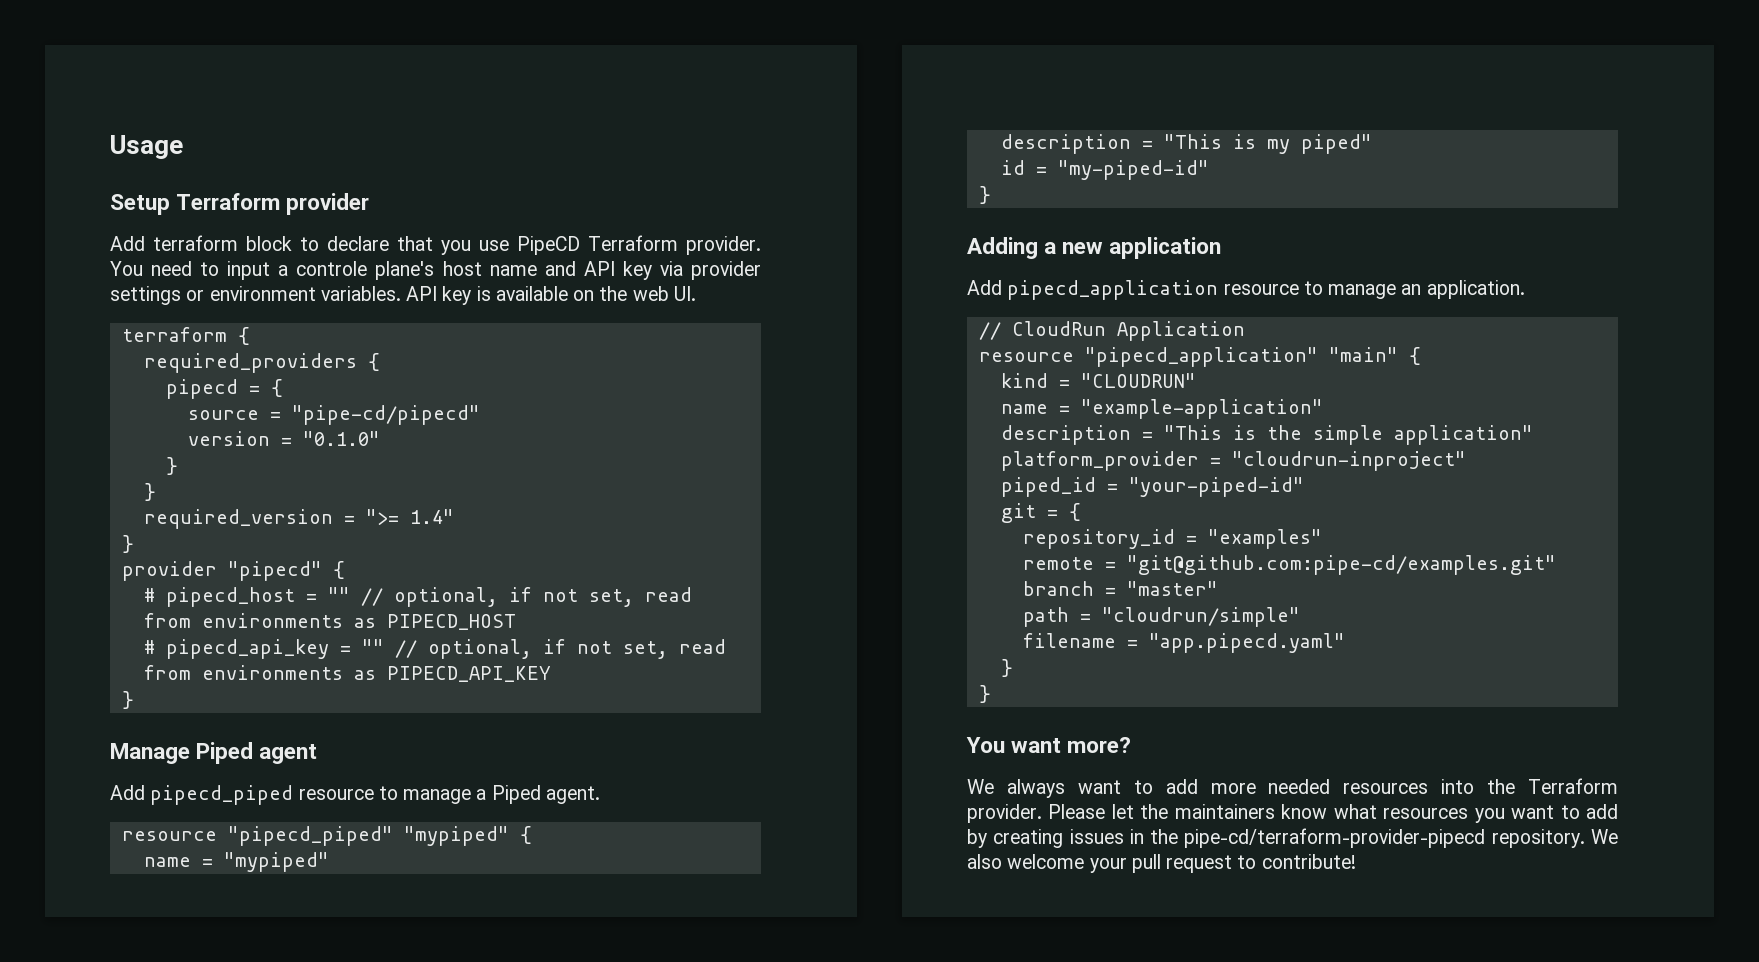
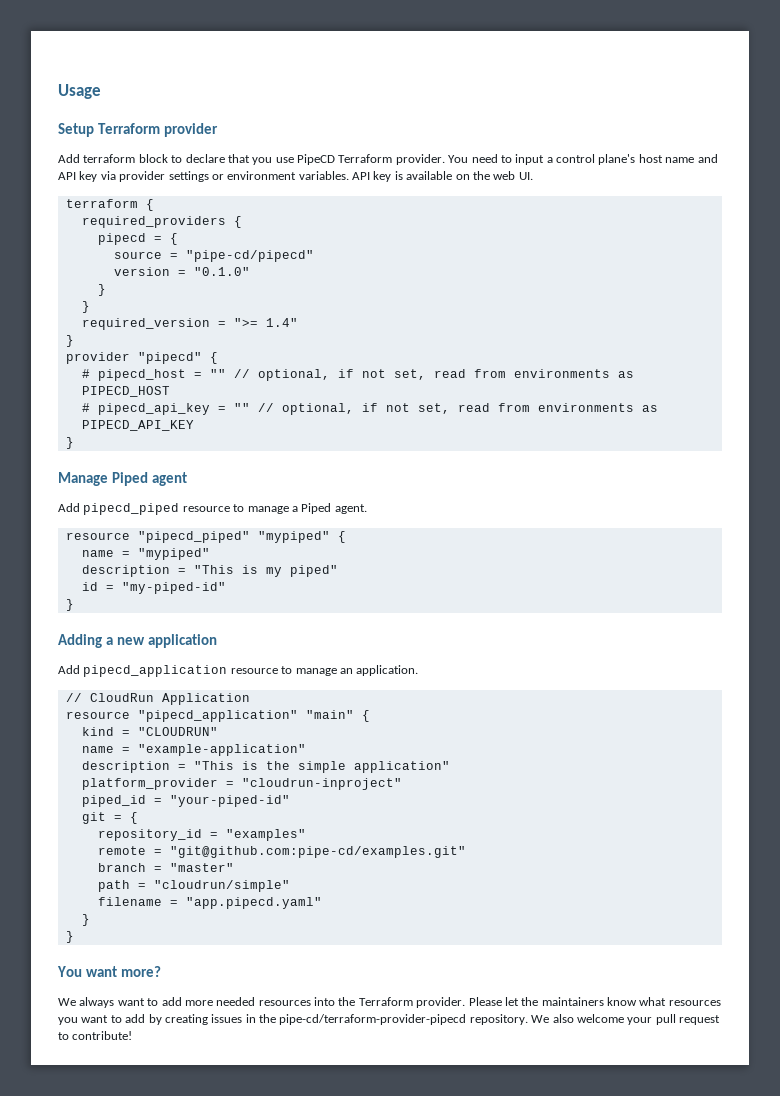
- You need to input a controle plane's host name and API key via provider settings or environment variables.
+ You need to input a control plane's host name and API key via provider settings or environment variables.

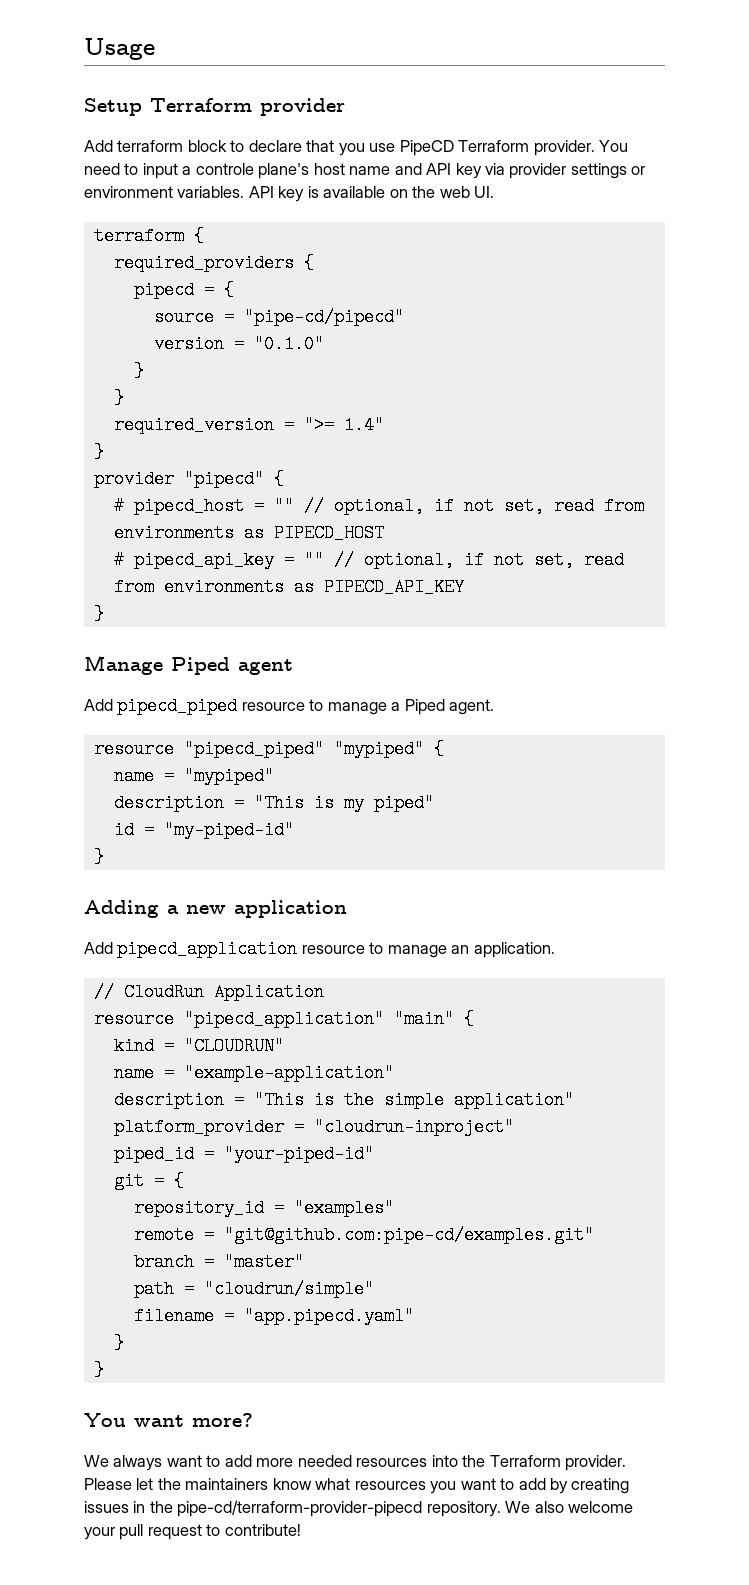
- You need to input a control plane's host name and API key via provider settings or environment variables.
+ You need to input a controle plane's host name and API key via provider settings or environment variables.

